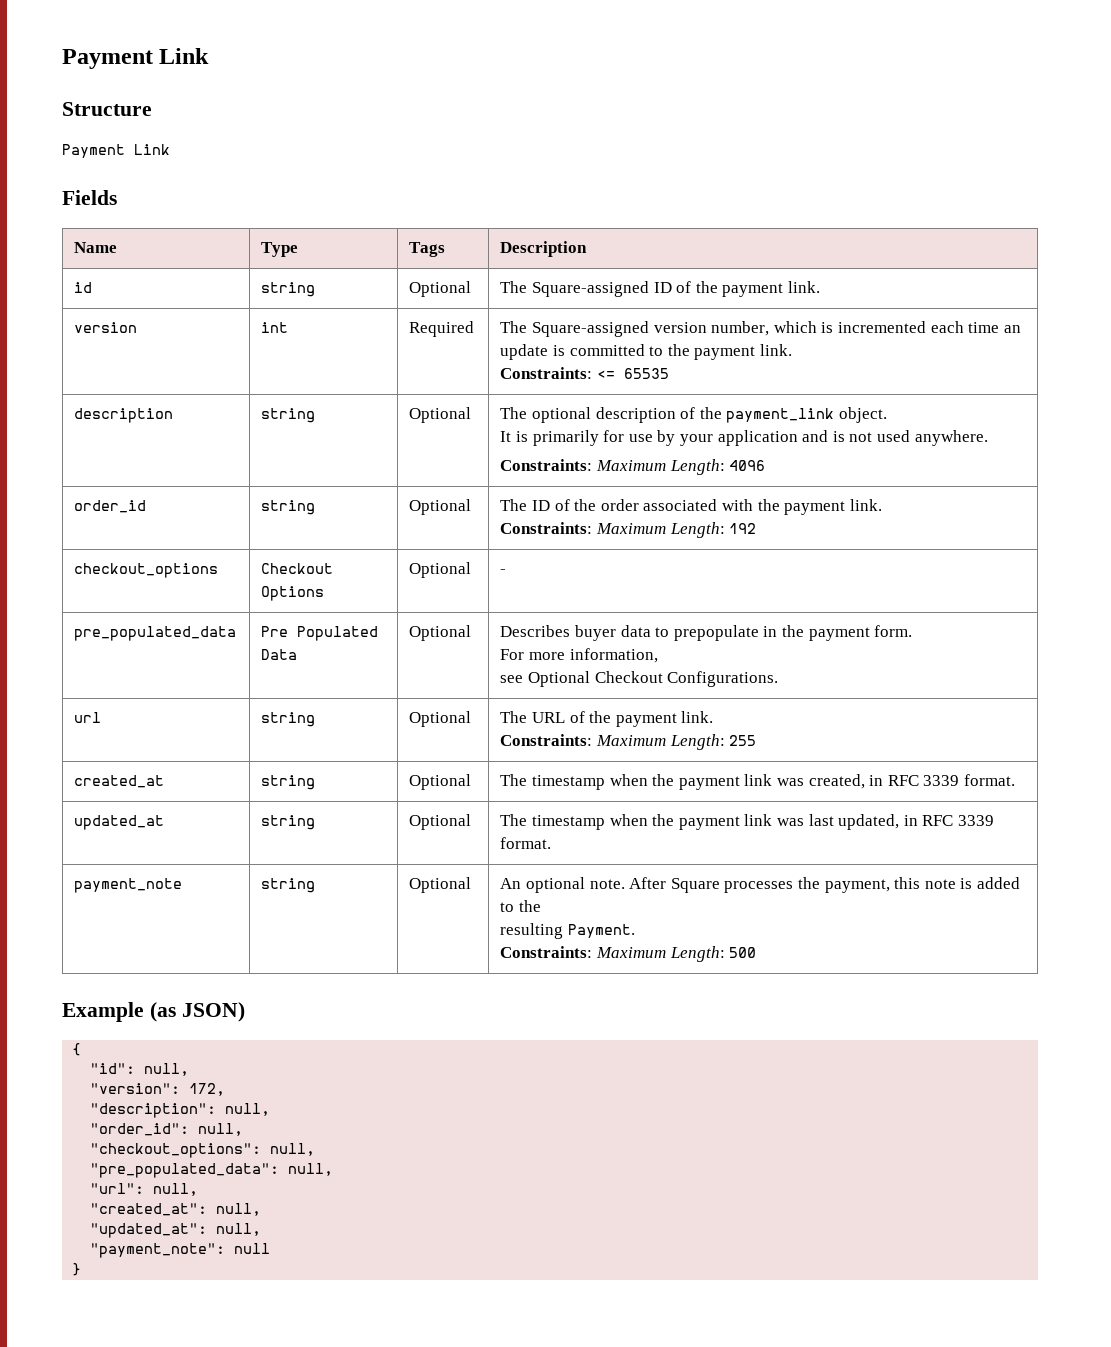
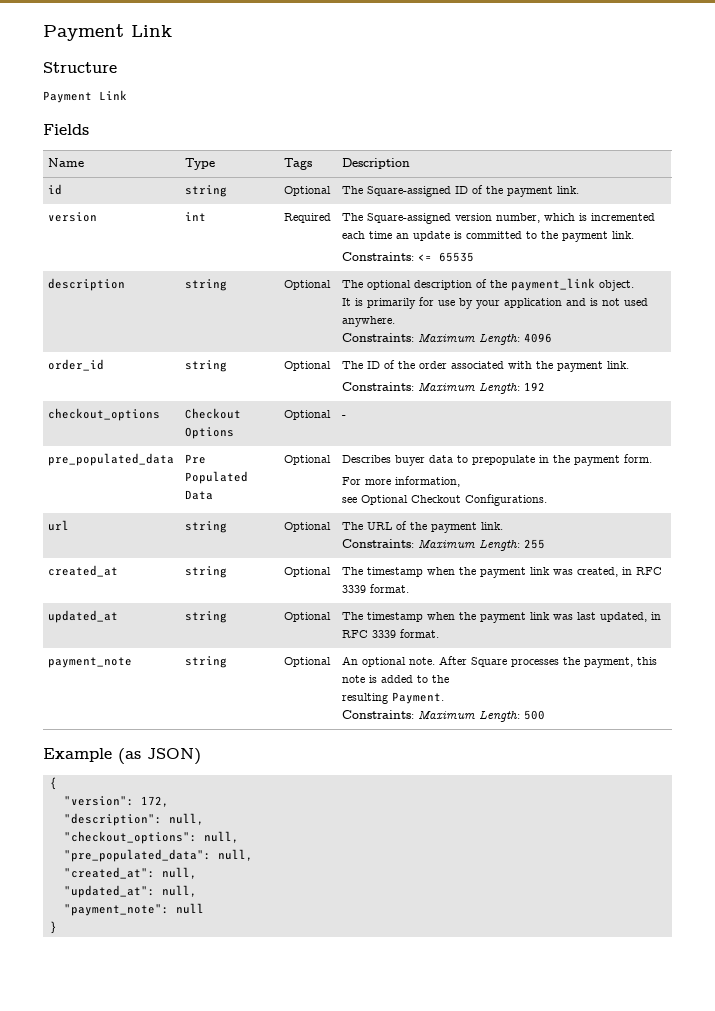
- "id": null,
- "order_id": null,
- "url": null,

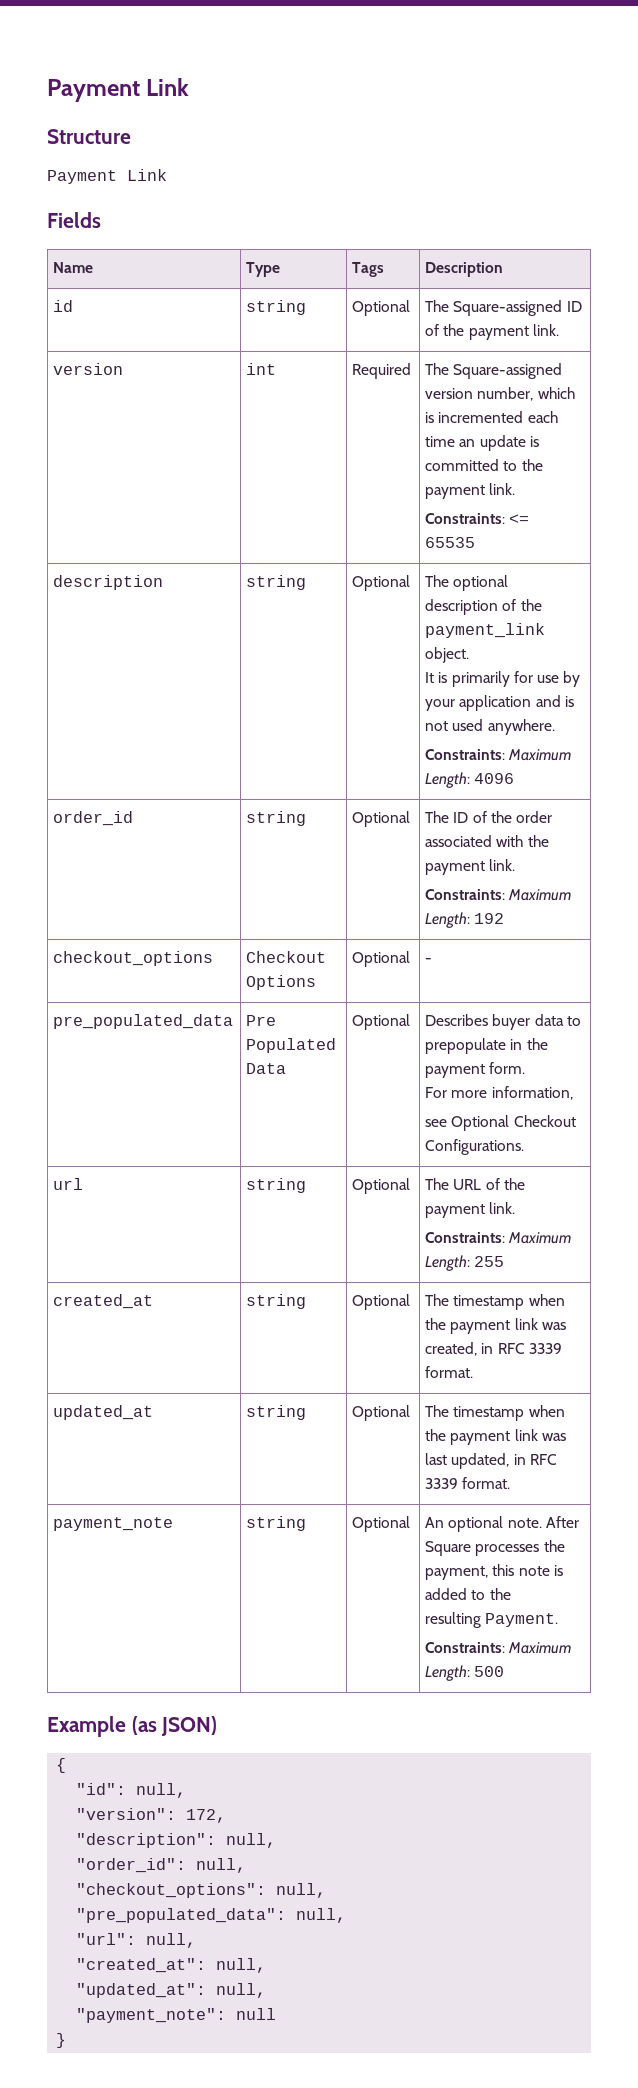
+ "id": null,
+ "order_id": null,
+ "url": null,

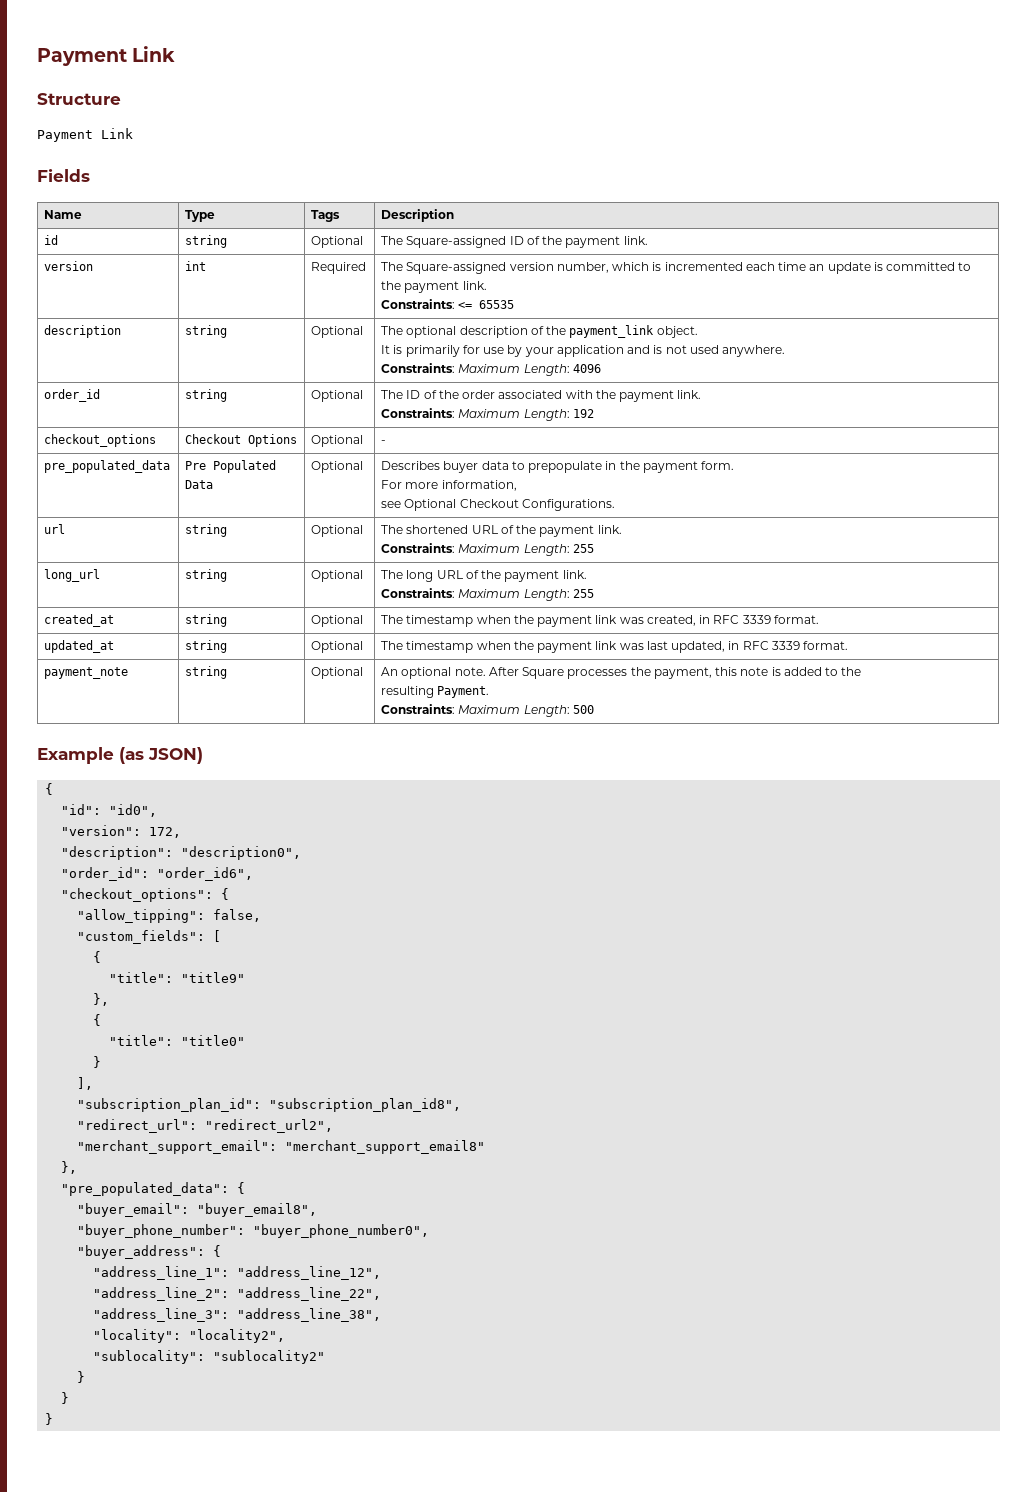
- url | string | Optional | The URL of the payment link.
+ url | string | Optional | The shortened URL of the payment link.
+ Constraints: Maximum Length: 255
+ long_url | string | Optional | The long URL of the payment link.
- "id": null,
+ "id": "id0",
- "description": null,
+ "description": "description0",
- "order_id": null,
+ "order_id": "order_id6",
- "checkout_options": null,
- "pre_populated_data": null,
- "url": null,
- "created_at": null,
- "updated_at": null,
- "payment_note": null
+ "checkout_options": {
+ "allow_tipping": false,
+ "custom_fields": [
+ {
+ "title": "title9"
+ },
+ {
+ "title": "title0"
+ }
+ ],
+ "subscription_plan_id": "subscription_plan_id8",
+ "redirect_url": "redirect_url2",
+ "merchant_support_email": "merchant_support_email8"
+ },
+ "pre_populated_data": {
+ "buyer_email": "buyer_email8",
+ "buyer_phone_number": "buyer_phone_number0",
+ "buyer_address": {
+ "address_line_1": "address_line_12",
+ "address_line_2": "address_line_22",
+ "address_line_3": "address_line_38",
+ "locality": "locality2",
+ "sublocality": "sublocality2"
+ }
+ }

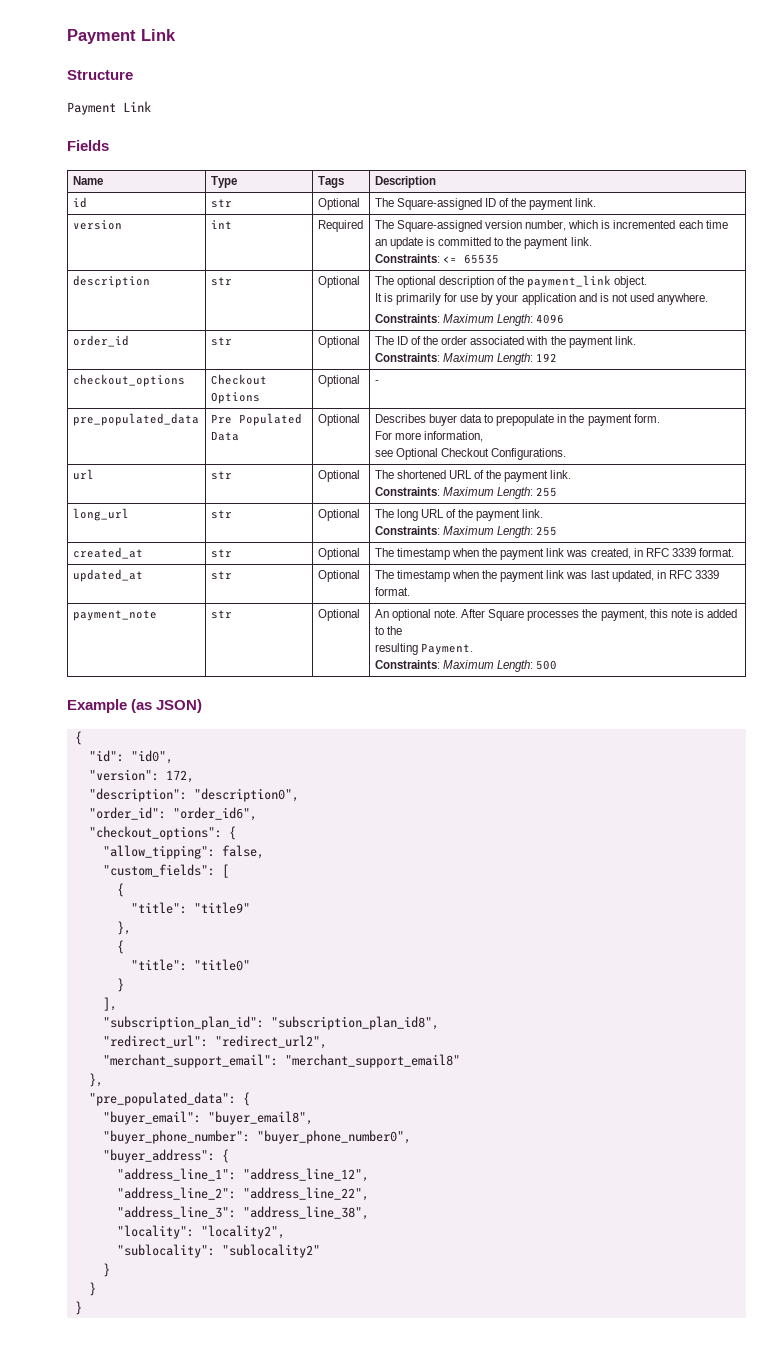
- id | string | Optional | The Square-assigned ID of the payment link.
+ id | str | Optional | The Square-assigned ID of the payment link.
- description | string | Optional | The optional description of the payment_link object.
+ description | str | Optional | The optional description of the payment_link object.
- order_id | string | Optional | The ID of the order associated with the payment link.
+ order_id | str | Optional | The ID of the order associated with the payment link.
- url | string | Optional | The shortened URL of the payment link.
+ url | str | Optional | The shortened URL of the payment link.
- long_url | string | Optional | The long URL of the payment link.
+ long_url | str | Optional | The long URL of the payment link.
- created_at | string | Optional | The timestamp when the payment link was created, in RFC 3339 format.
+ created_at | str | Optional | The timestamp when the payment link was created, in RFC 3339 format.
- updated_at | string | Optional | The timestamp when the payment link was last updated, in RFC 3339 format.
+ updated_at | str | Optional | The timestamp when the payment link was last updated, in RFC 3339 format.
- payment_note | string | Optional | An optional note. After Square processes the payment, this note is added to the
+ payment_note | str | Optional | An optional note. After Square processes the payment, this note is added to the

